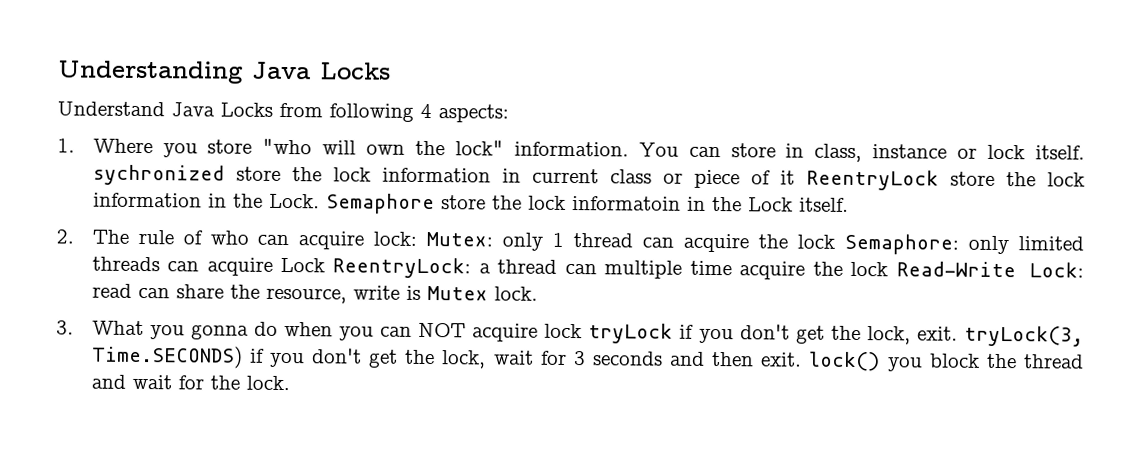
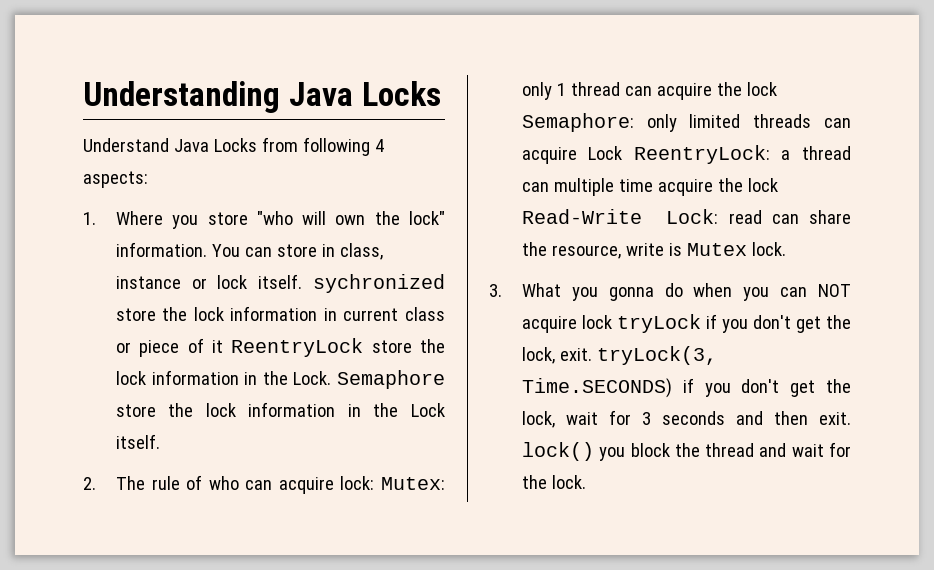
- Semaphore store the lock informatoin in the Lock itself.
+ Semaphore store the lock information in the Lock itself.

